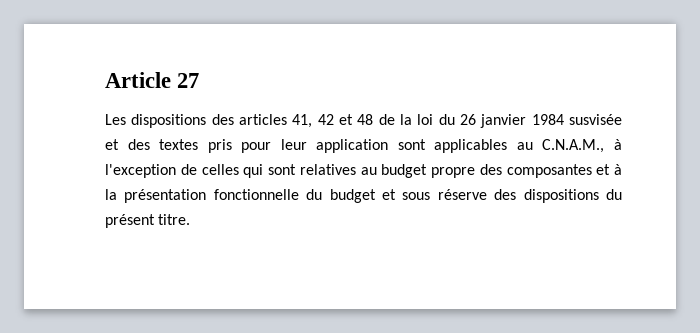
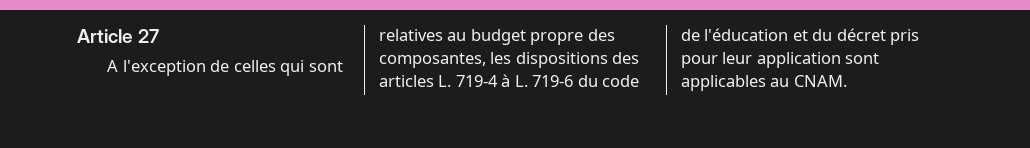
- Les dispositions des articles 41, 42 et 48 de la loi du 26 janvier 1984 susvisée et des textes pris pour leur application sont applicables au C.N.A.M., à l'exception de celles qui sont relatives au budget propre des composantes et à la présentation fonctionnelle du budget et sous réserve des dispositions du présent titre.
+ A l'exception de celles qui sont relatives au budget propre des composantes, les dispositions des articles L. 719-4 à L. 719-6 du code de l'éducation et du décret pris pour leur application sont applicables au CNAM.

